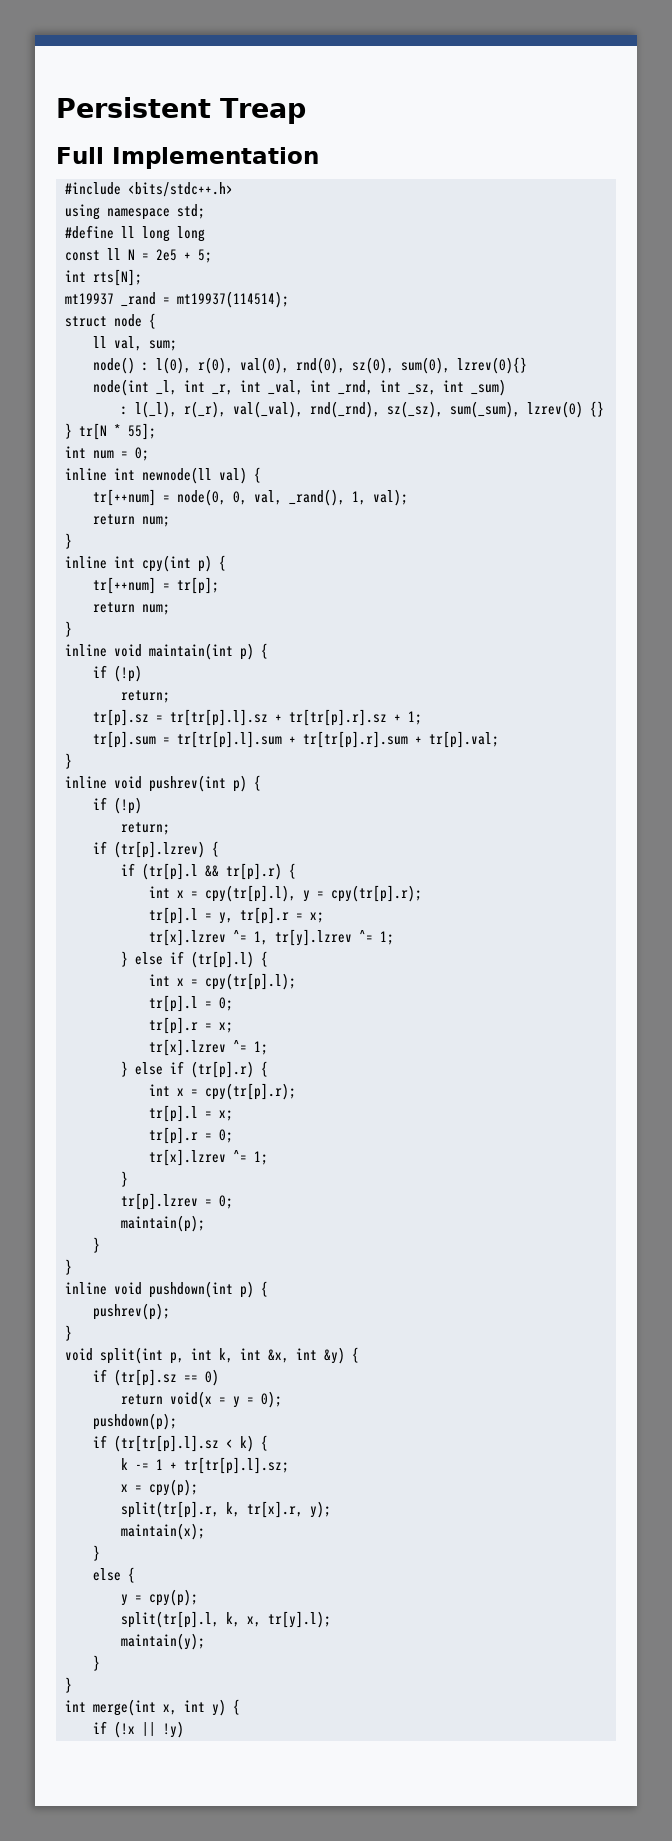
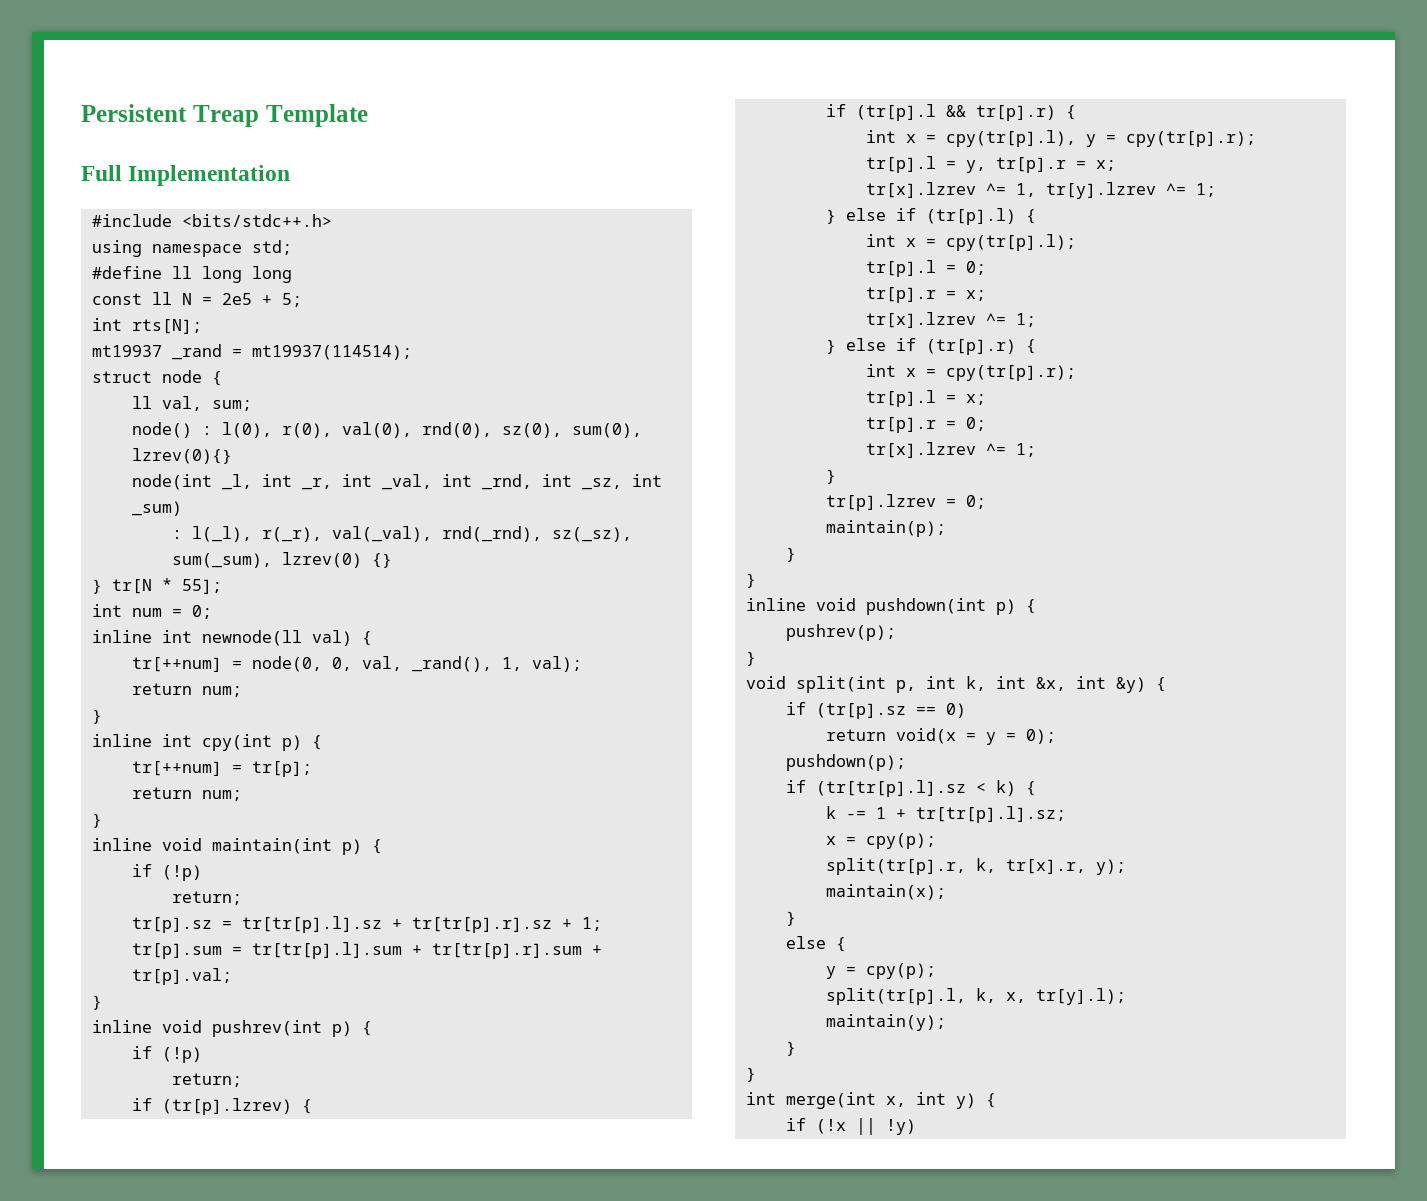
- Persistent Treap
+ Persistent Treap Template

